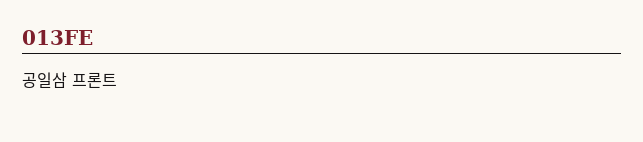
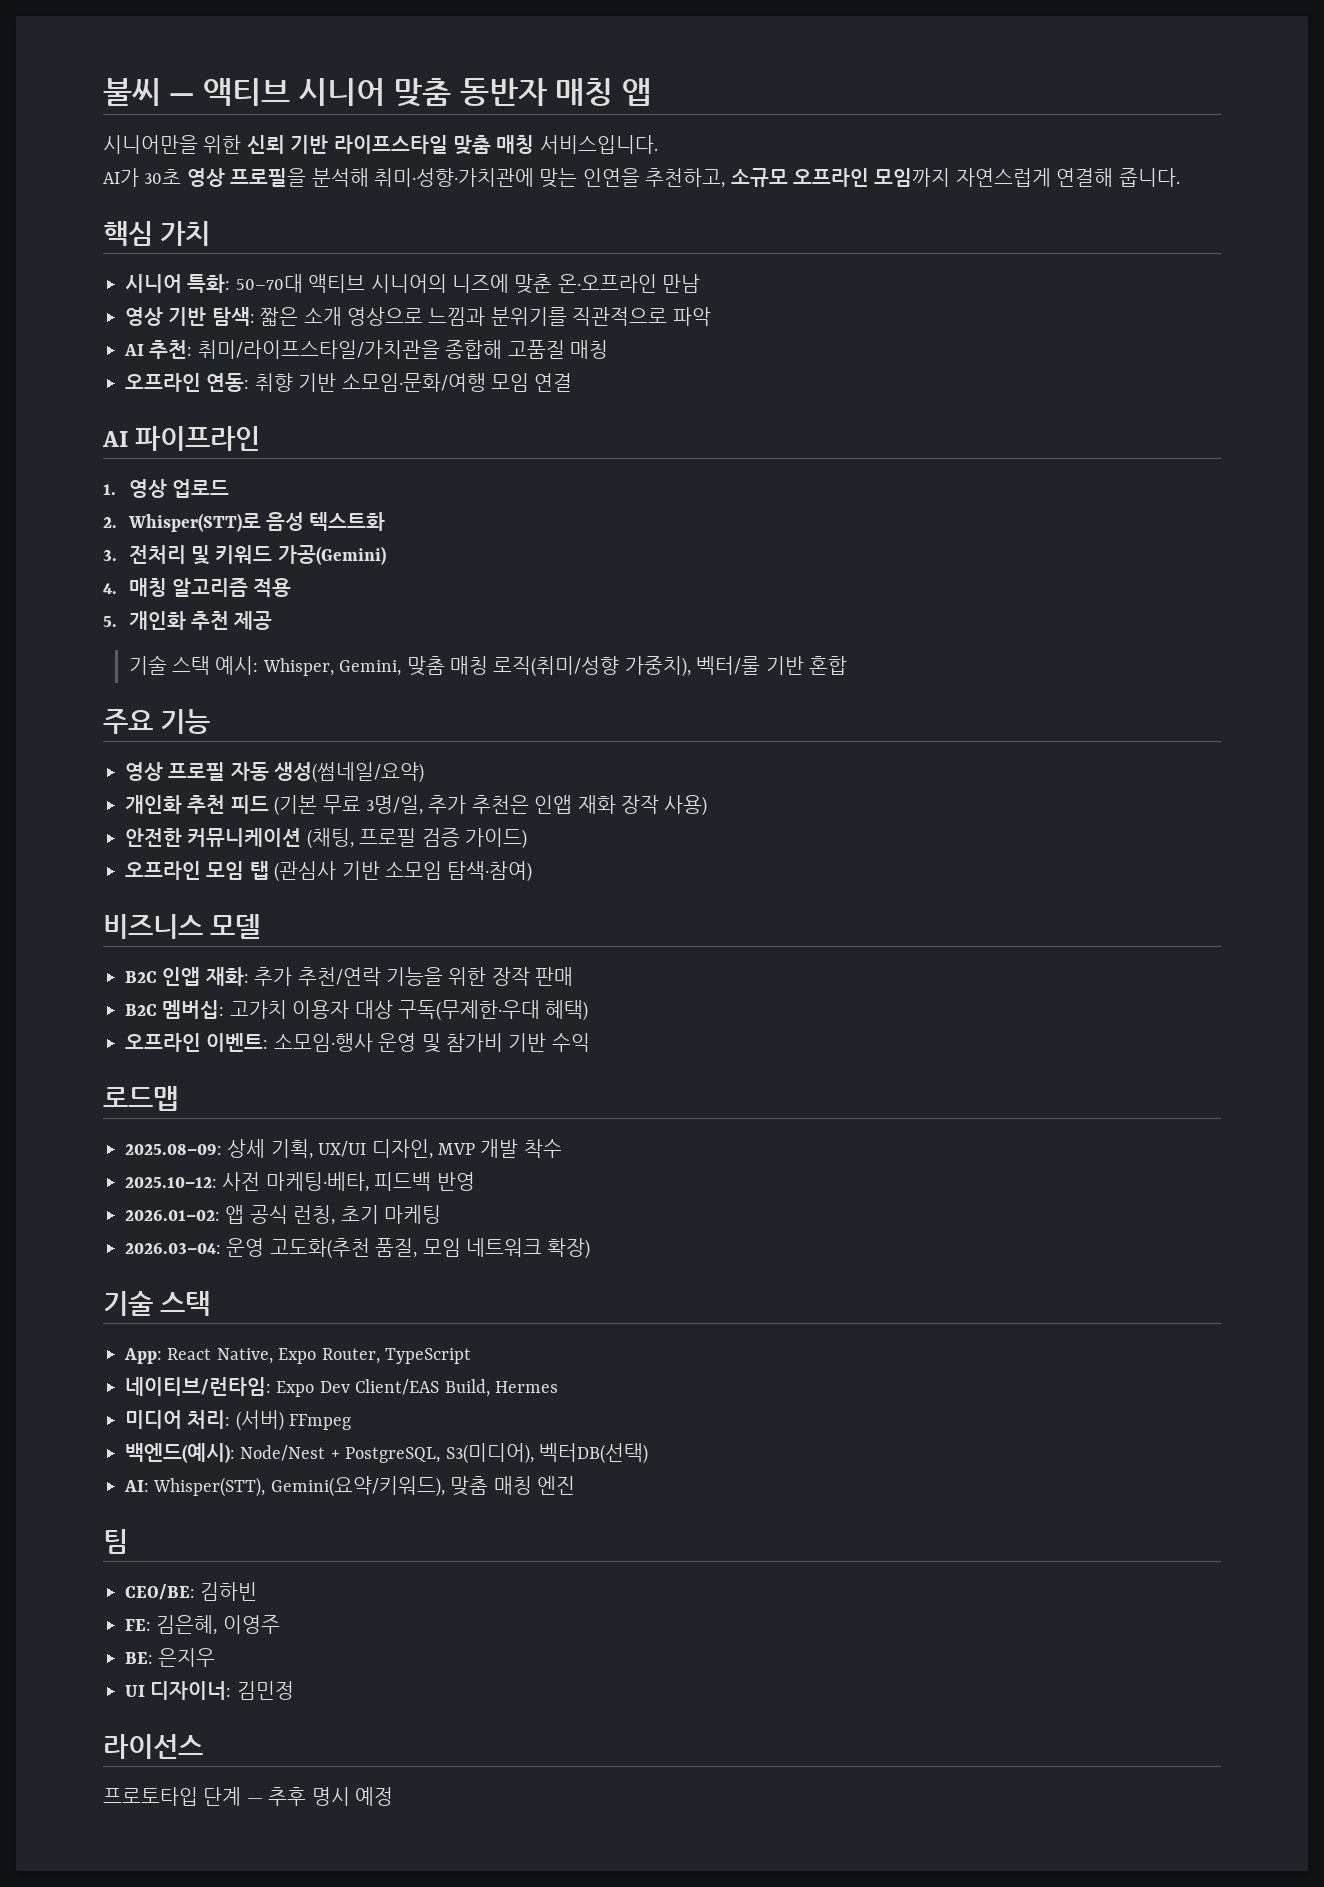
- 013FE
- 공일삼 프론트
+ 불씨 — 액티브 시니어 맞춤 동반자 매칭 앱
+ 시니어만을 위한 신뢰 기반 라이프스타일 맞춤 매칭 서비스입니다.
+ AI가 30초 영상 프로필을 분석해 취미·성향·가치관에 맞는 인연을 추천하고, 소규모 오프라인 모임까지 자연스럽게 연결해 줍니다.
+ 핵심 가치
+ 시니어 특화: 50–70대 액티브 시니어의 니즈에 맞춘 온·오프라인 만남
+ 영상 기반 탐색: 짧은 소개 영상으로 느낌과 분위기를 직관적으로 파악
+ AI 추천: 취미/라이프스타일/가치관을 종합해 고품질 매칭
+ 오프라인 연동: 취향 기반 소모임·문화/여행 모임 연결
+ AI 파이프라인
+ 1. 영상 업로드
+ 2. Whisper(STT)로 음성 텍스트화
+ 3. 전처리 및 키워드 가공(Gemini)
+ 4. 매칭 알고리즘 적용
+ 5. 개인화 추천 제공
+ 기술 스택 예시: Whisper, Gemini, 맞춤 매칭 로직(취미/성향 가중치), 벡터/룰 기반 혼합
+ 주요 기능
+ 영상 프로필 자동 생성(썸네일/요약)
+ 개인화 추천 피드 (기본 무료 3명/일, 추가 추천은 인앱 재화 장작 사용)
+ 안전한 커뮤니케이션 (채팅, 프로필 검증 가이드)
+ 오프라인 모임 탭 (관심사 기반 소모임 탐색·참여)
+ 비즈니스 모델
+ B2C 인앱 재화: 추가 추천/연락 기능을 위한 장작 판매
+ B2C 멤버십: 고가치 이용자 대상 구독(무제한·우대 혜택)
+ 오프라인 이벤트: 소모임·행사 운영 및 참가비 기반 수익
+ 로드맵
+ 2025.08–09: 상세 기획, UX/UI 디자인, MVP 개발 착수
+ 2025.10–12: 사전 마케팅·베타, 피드백 반영
+ 2026.01–02: 앱 공식 런칭, 초기 마케팅
+ 2026.03–04: 운영 고도화(추천 품질, 모임 네트워크 확장)
+ 기술 스택
+ App: React Native, Expo Router, TypeScript
+ 네이티브/런타임: Expo Dev Client/EAS Build, Hermes
+ 미디어 처리: (서버) FFmpeg
+ 백엔드(예시): Node/Nest + PostgreSQL, S3(미디어), 벡터DB(선택)
+ AI: Whisper(STT), Gemini(요약/키워드), 맞춤 매칭 엔진
+ 팀
+ CEO/BE: 김하빈
+ FE: 김은혜, 이영주
+ BE: 은지우
+ UI 디자이너: 김민정
+ 라이선스
+ 프로토타입 단계 — 추후 명시 예정

